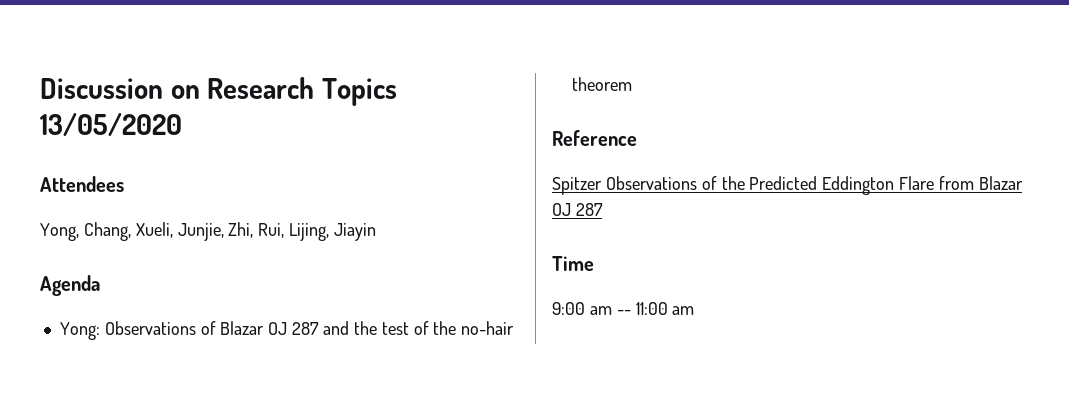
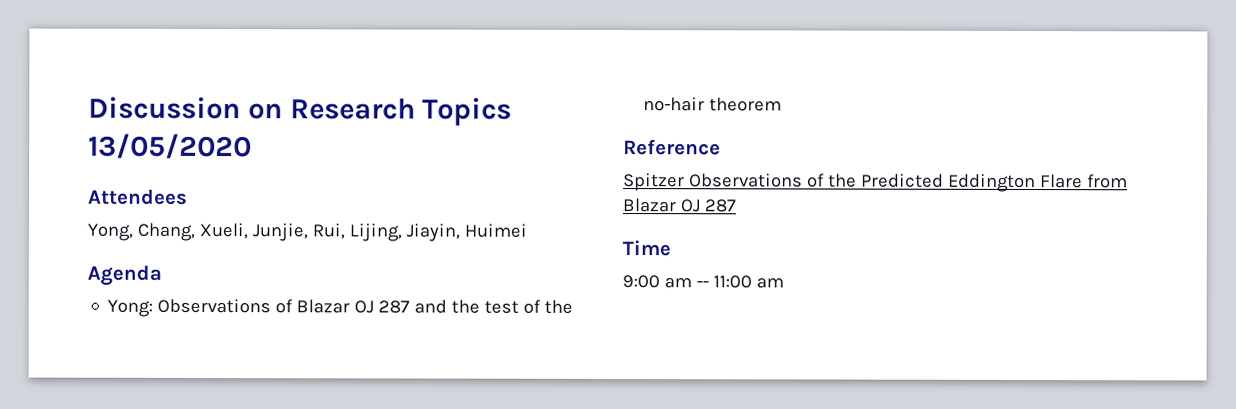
- Yong, Chang, Xueli, Junjie, Zhi, Rui, Lijing, Jiayin
+ Yong, Chang, Xueli, Junjie, Rui, Lijing, Jiayin, Huimei

